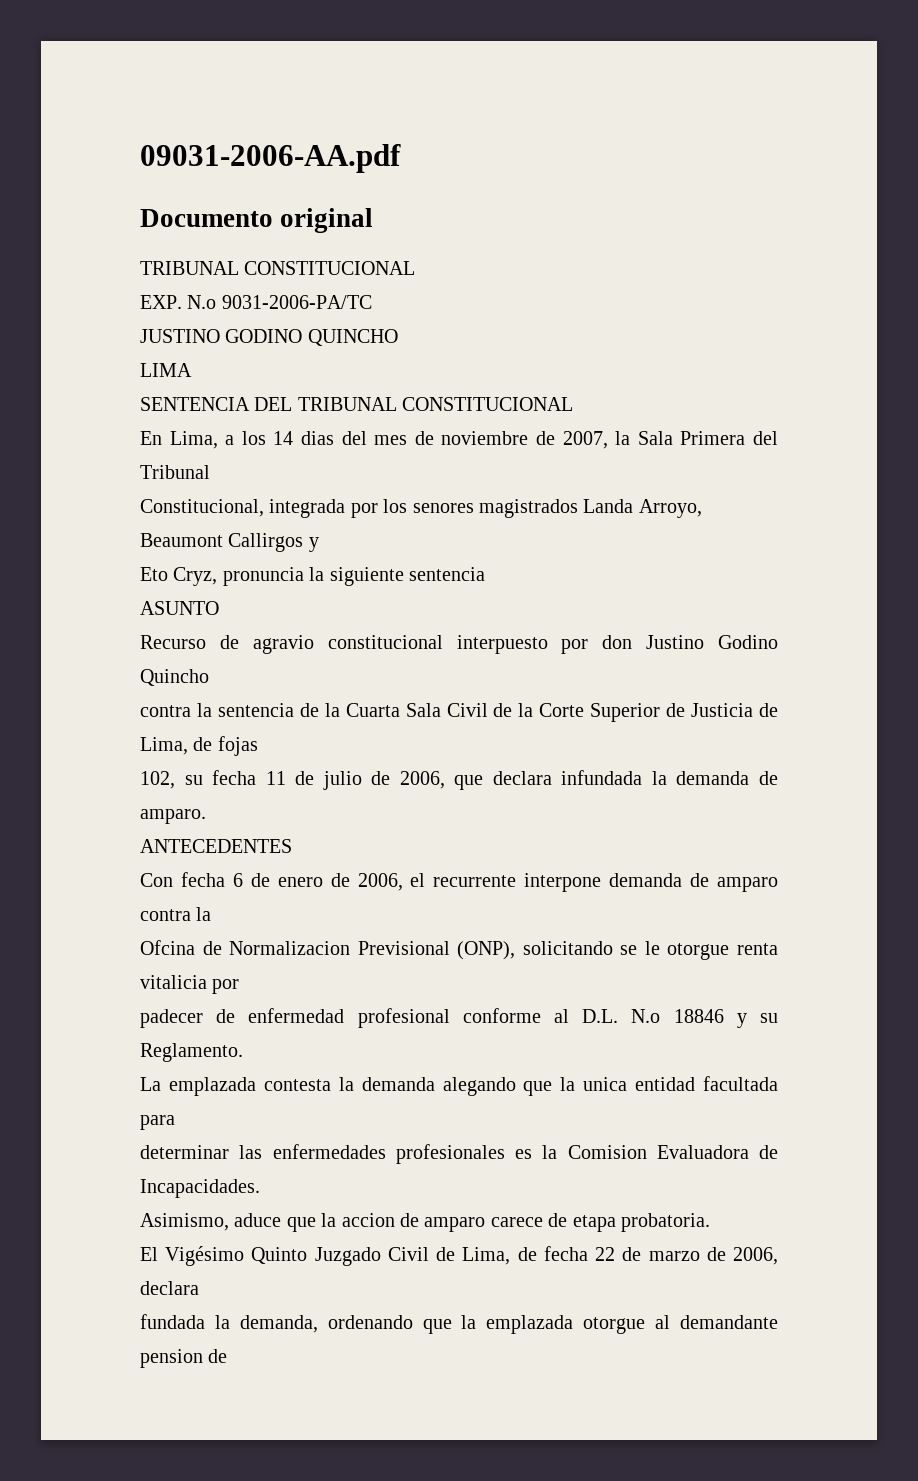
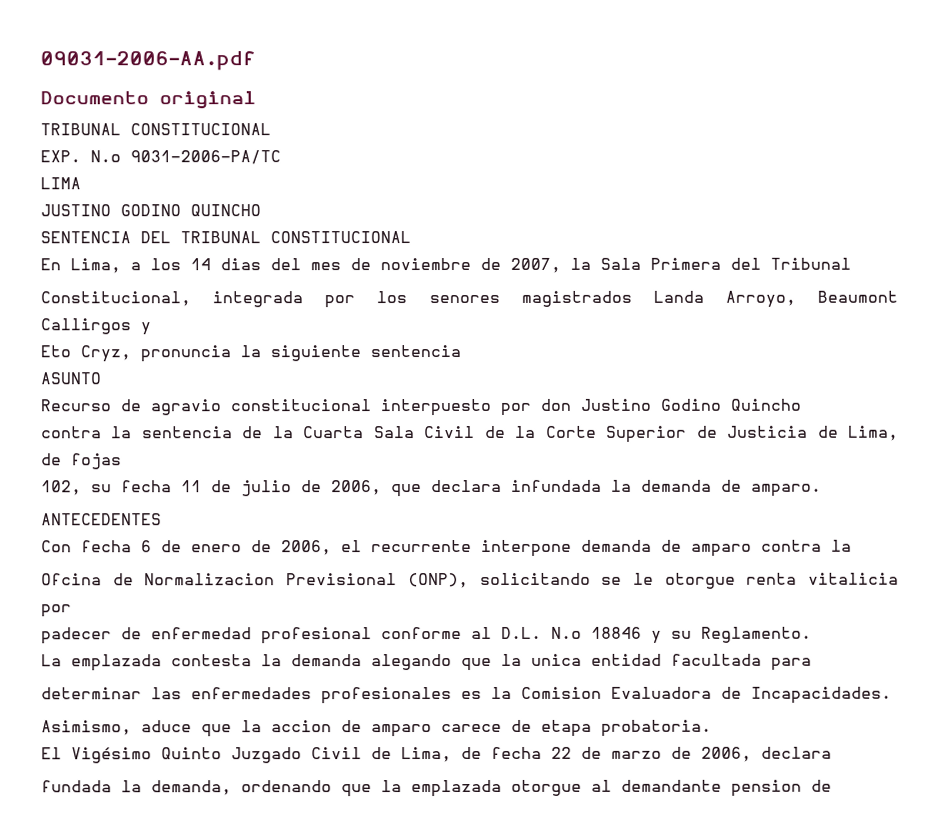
+ LIMA
- LIMA

